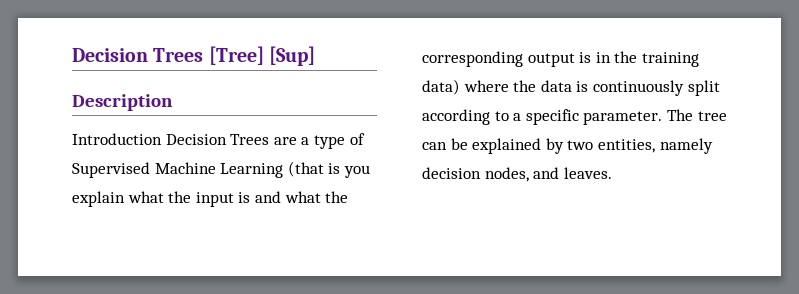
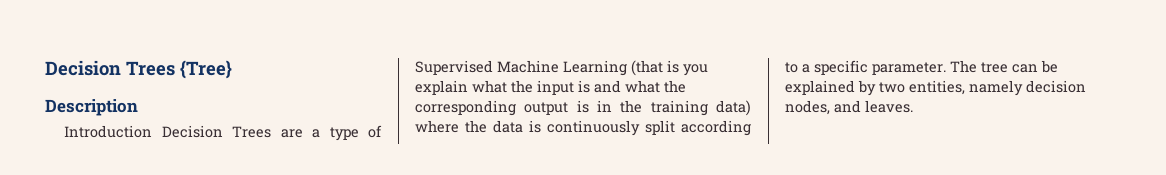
- Decision Trees [Tree] [Sup]
+ Decision Trees {Tree}

